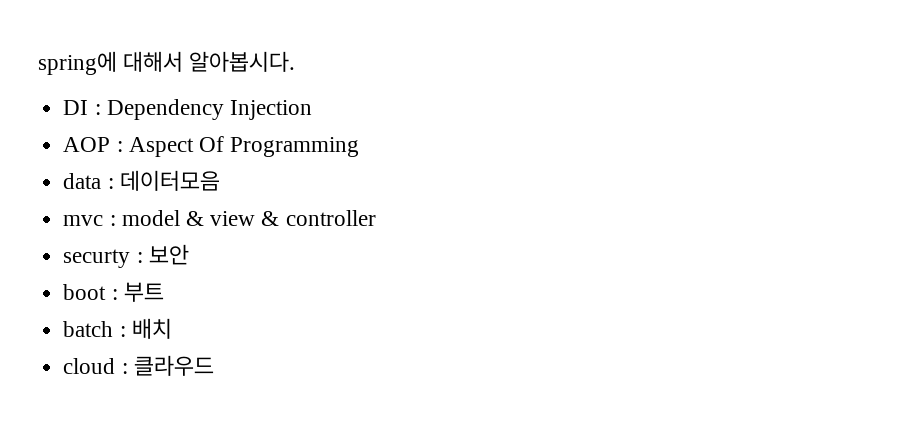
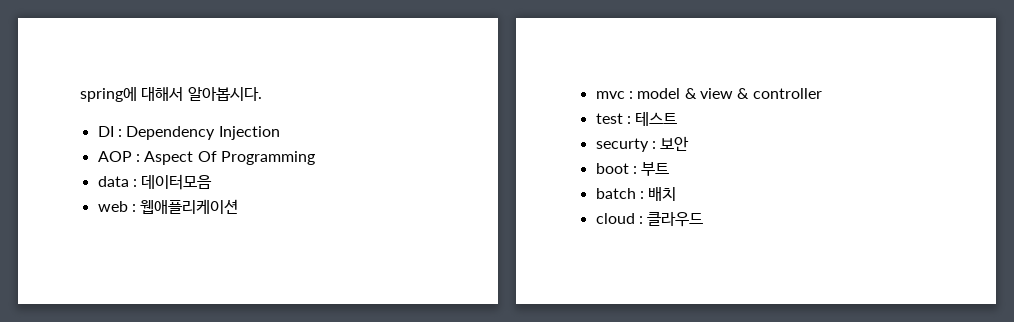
+ web : 웹애플리케이션
+ test : 테스트

